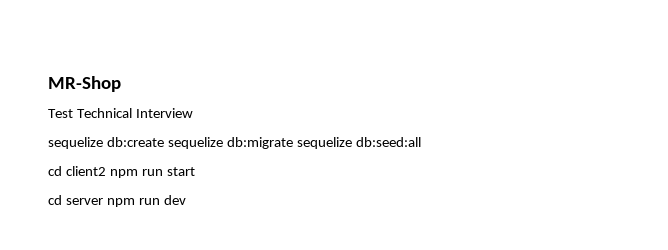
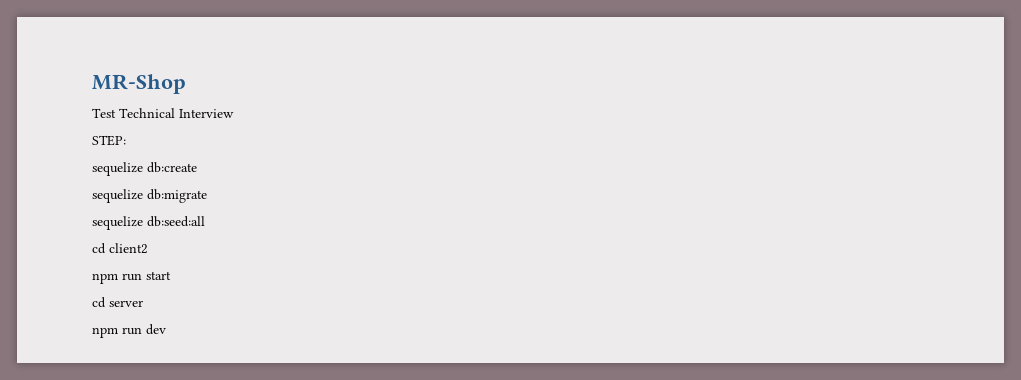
+ STEP:
- sequelize db:create sequelize db:migrate sequelize db:seed:all
+ sequelize db:create
+ sequelize db:migrate
+ sequelize db:seed:all
- cd client2 npm run start
+ cd client2
+ npm run start
- cd server npm run dev
+ cd server
+ npm run dev

